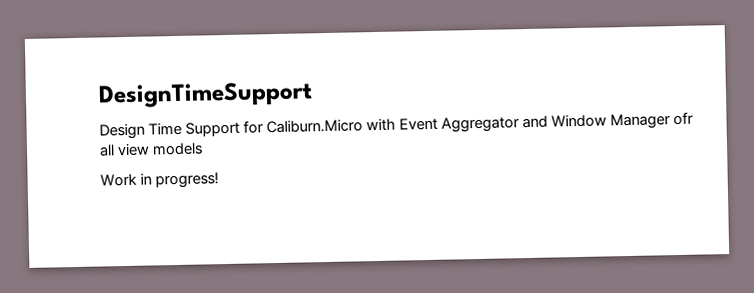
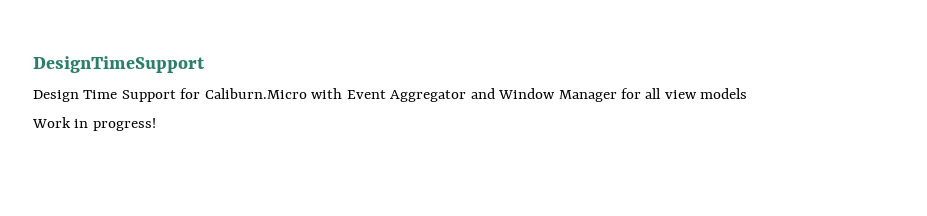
- Design Time Support for Caliburn.Micro with Event Aggregator and Window Manager ofr all view models
+ Design Time Support for Caliburn.Micro with Event Aggregator and Window Manager for all view models

